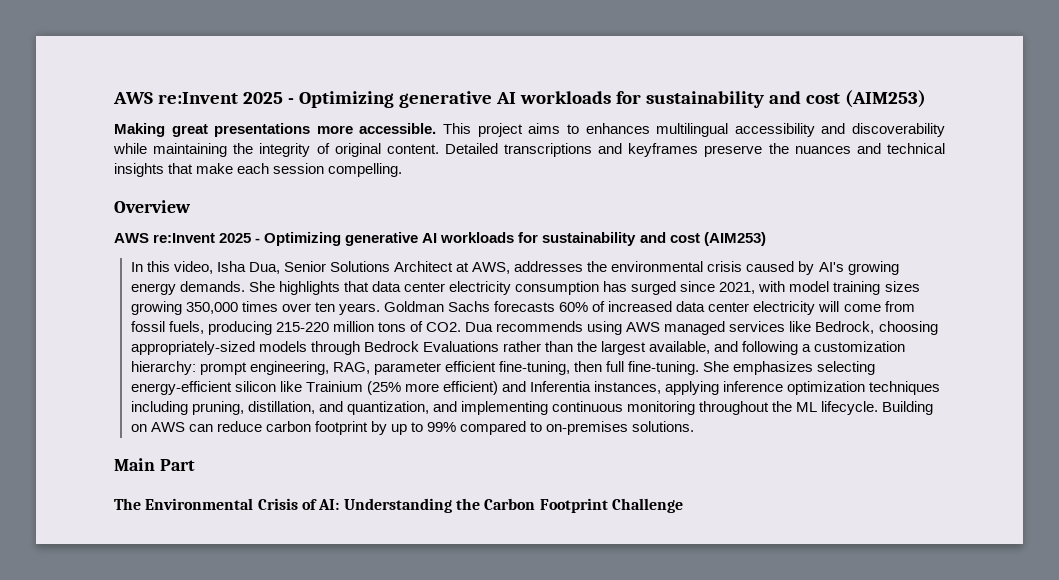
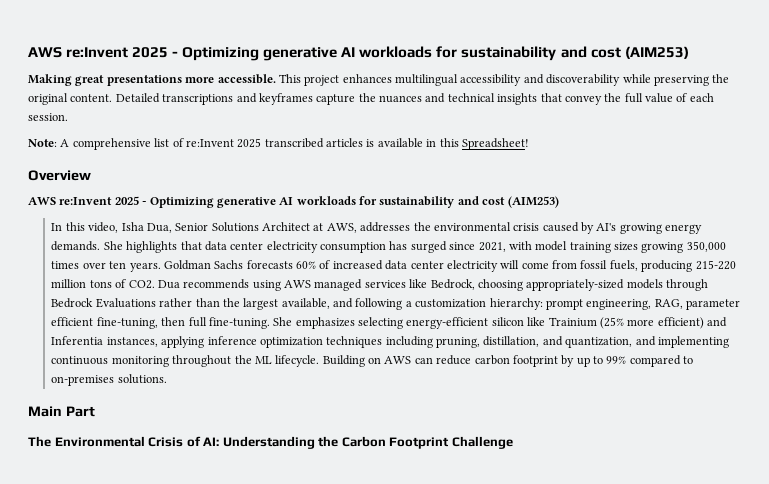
- This project aims to enhances multilingual accessibility and discoverability while maintaining the integrity of original content.
+ This project enhances multilingual accessibility and discoverability while preserving the original content.
- Detailed transcriptions and keyframes preserve the nuances and technical insights that make each session compelling.
+ Detailed transcriptions and keyframes capture the nuances and technical insights that convey the full value of each session.
+ Note: A comprehensive list of re:Invent 2025 transcribed articles is available in this Spreadsheet!

